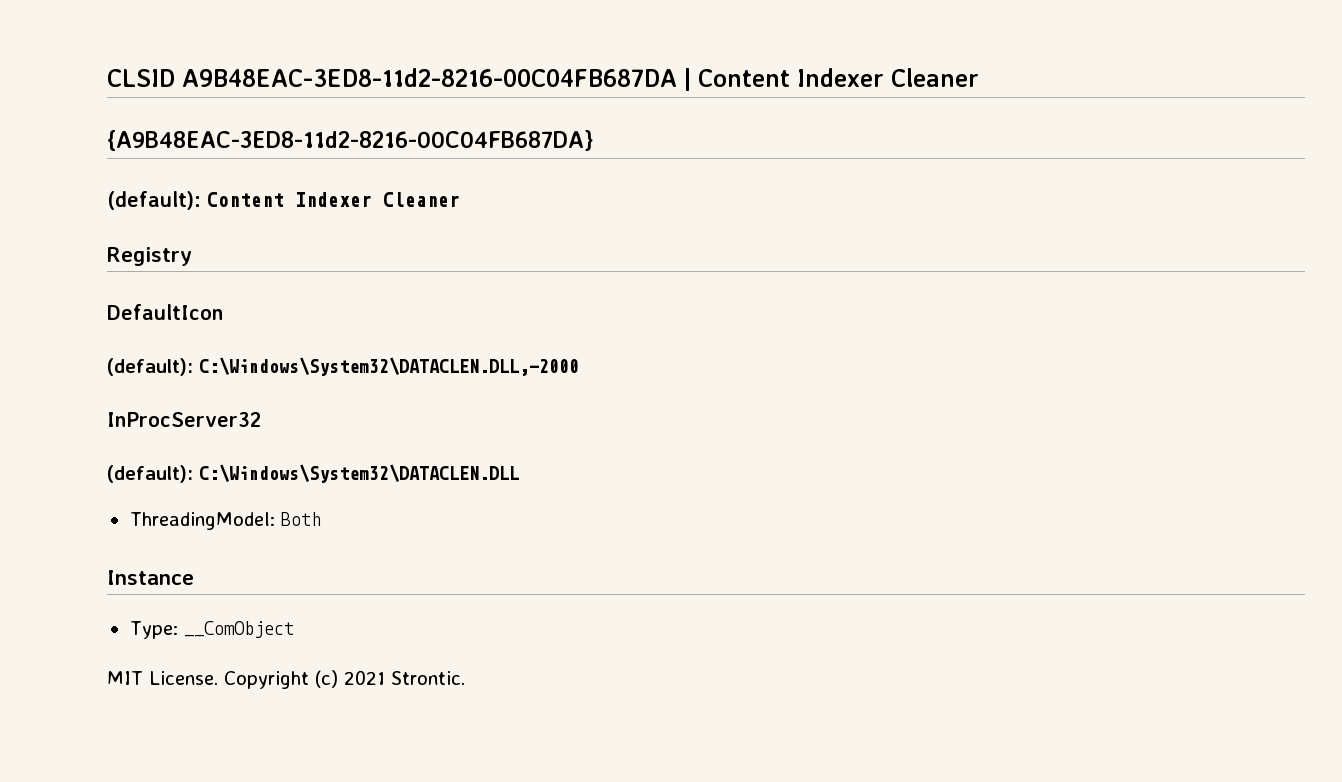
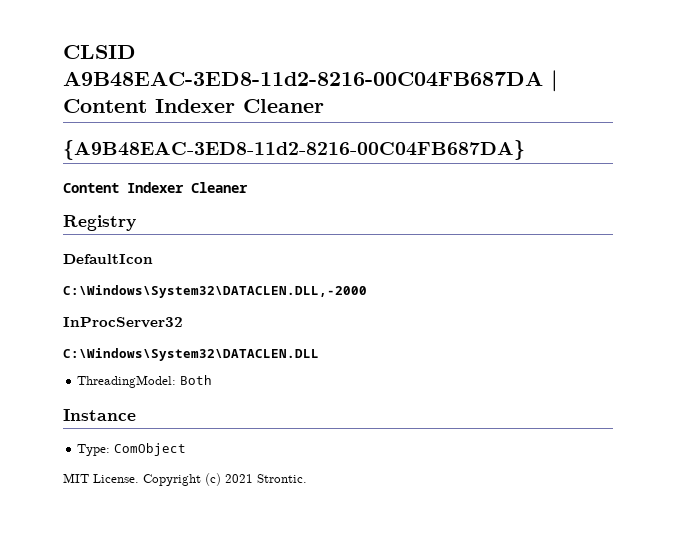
  {A9B48EAC-3ED8-11d2-8216-00C04FB687DA}
- (default): Content Indexer Cleaner
+ Content Indexer Cleaner
- (default): C:\Windows\System32\DATACLEN.DLL,-2000
+ C:\Windows\System32\DATACLEN.DLL,-2000
- (default): C:\Windows\System32\DATACLEN.DLL
+ C:\Windows\System32\DATACLEN.DLL
- Type: __ComObject
+ Type: ComObject

